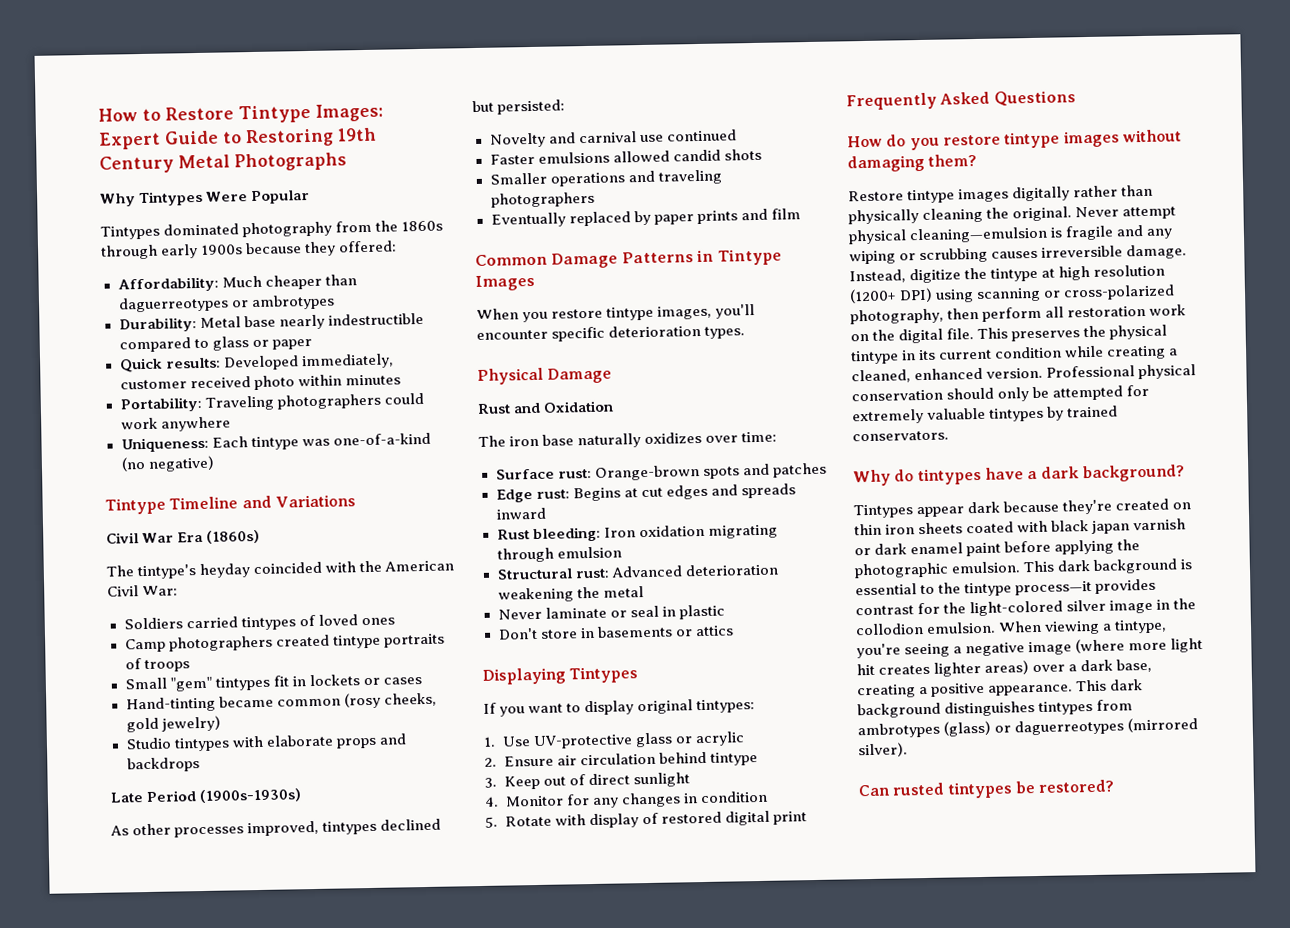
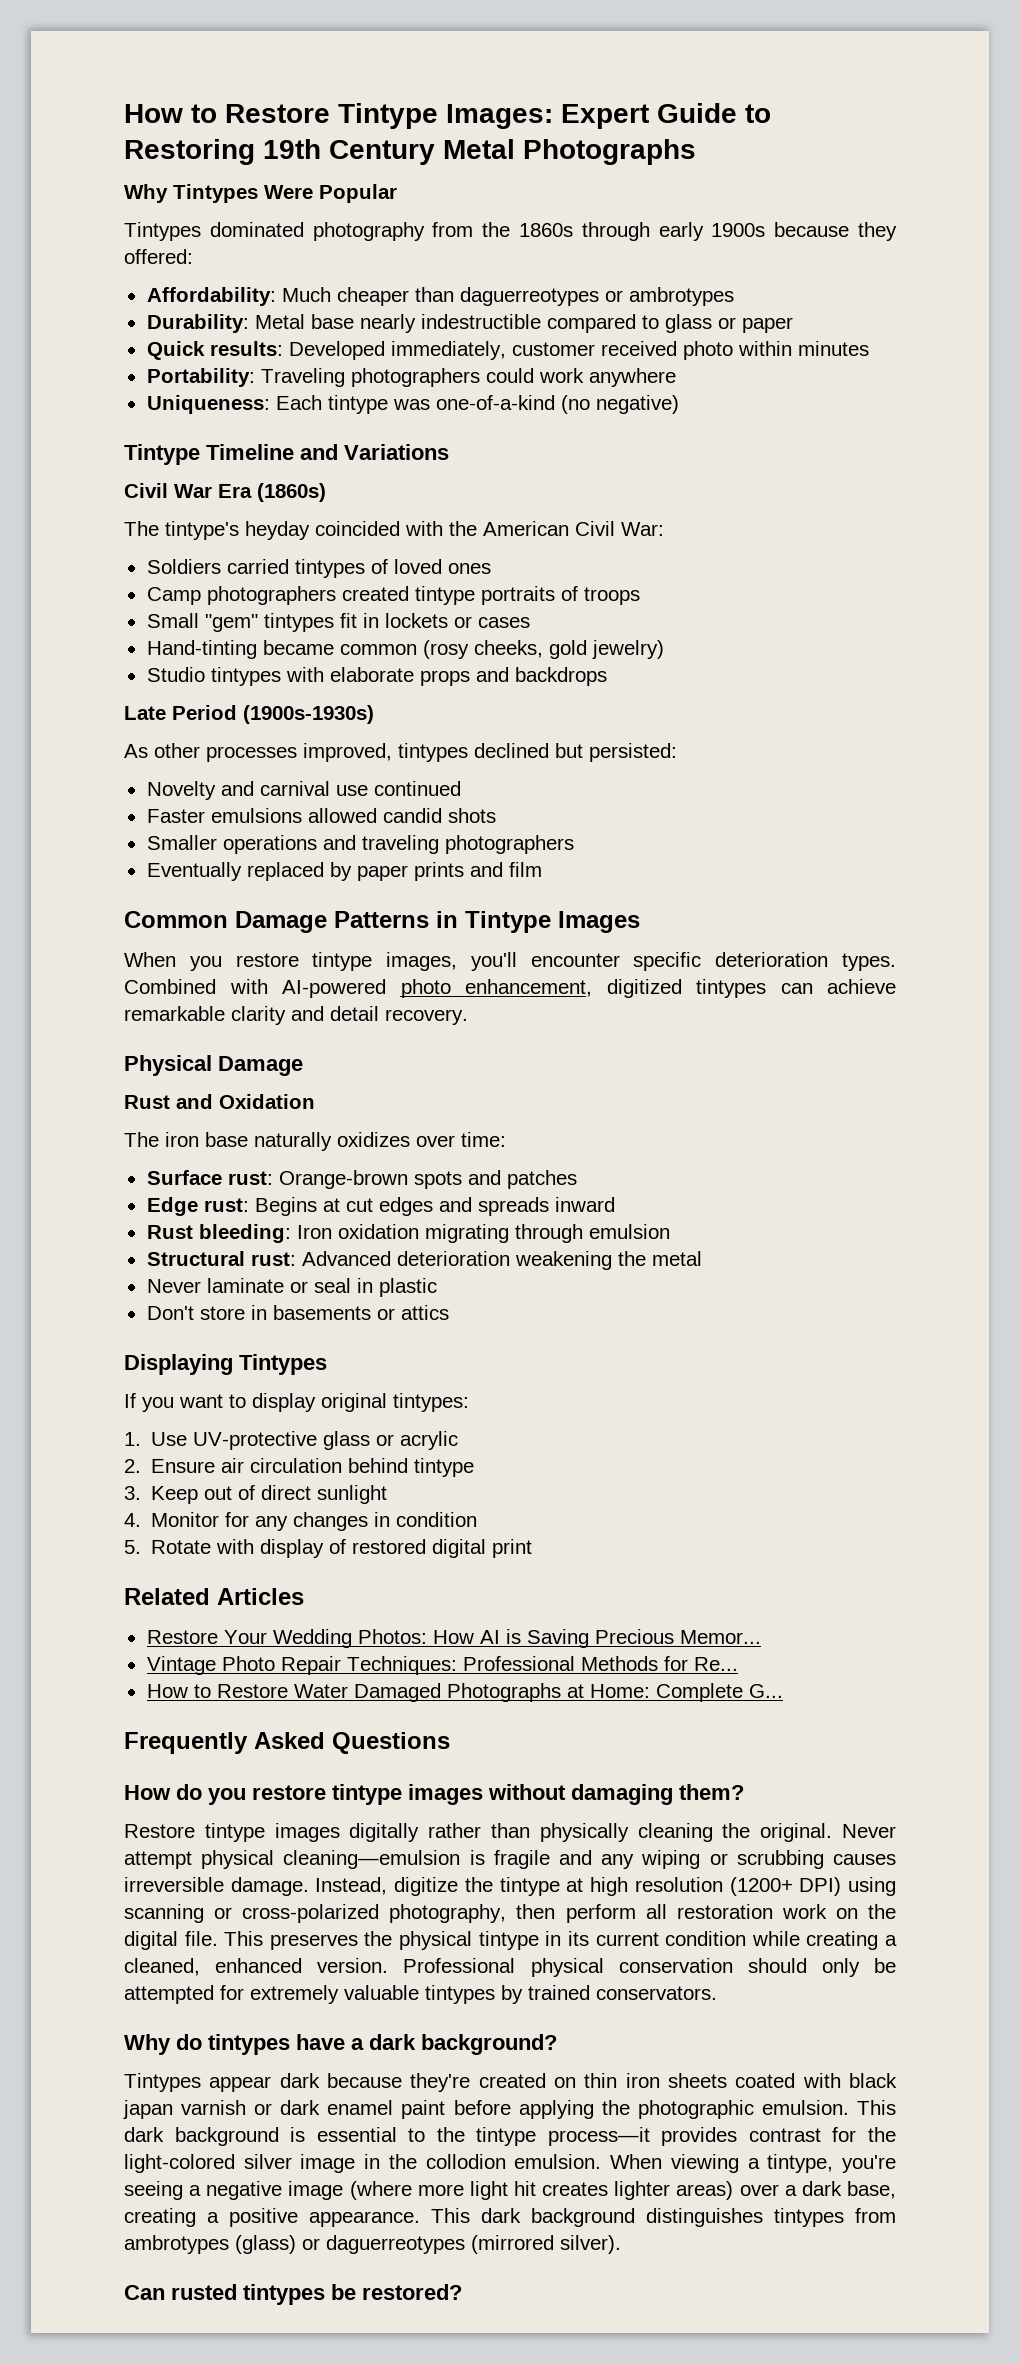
+ Combined with AI-powered photo enhancement, digitized tintypes can achieve remarkable clarity and detail recovery.
+ Related Articles
+ Restore Your Wedding Photos: How AI is Saving Precious Memor...
+ Vintage Photo Repair Techniques: Professional Methods for Re...
+ How to Restore Water Damaged Photographs at Home: Complete G...

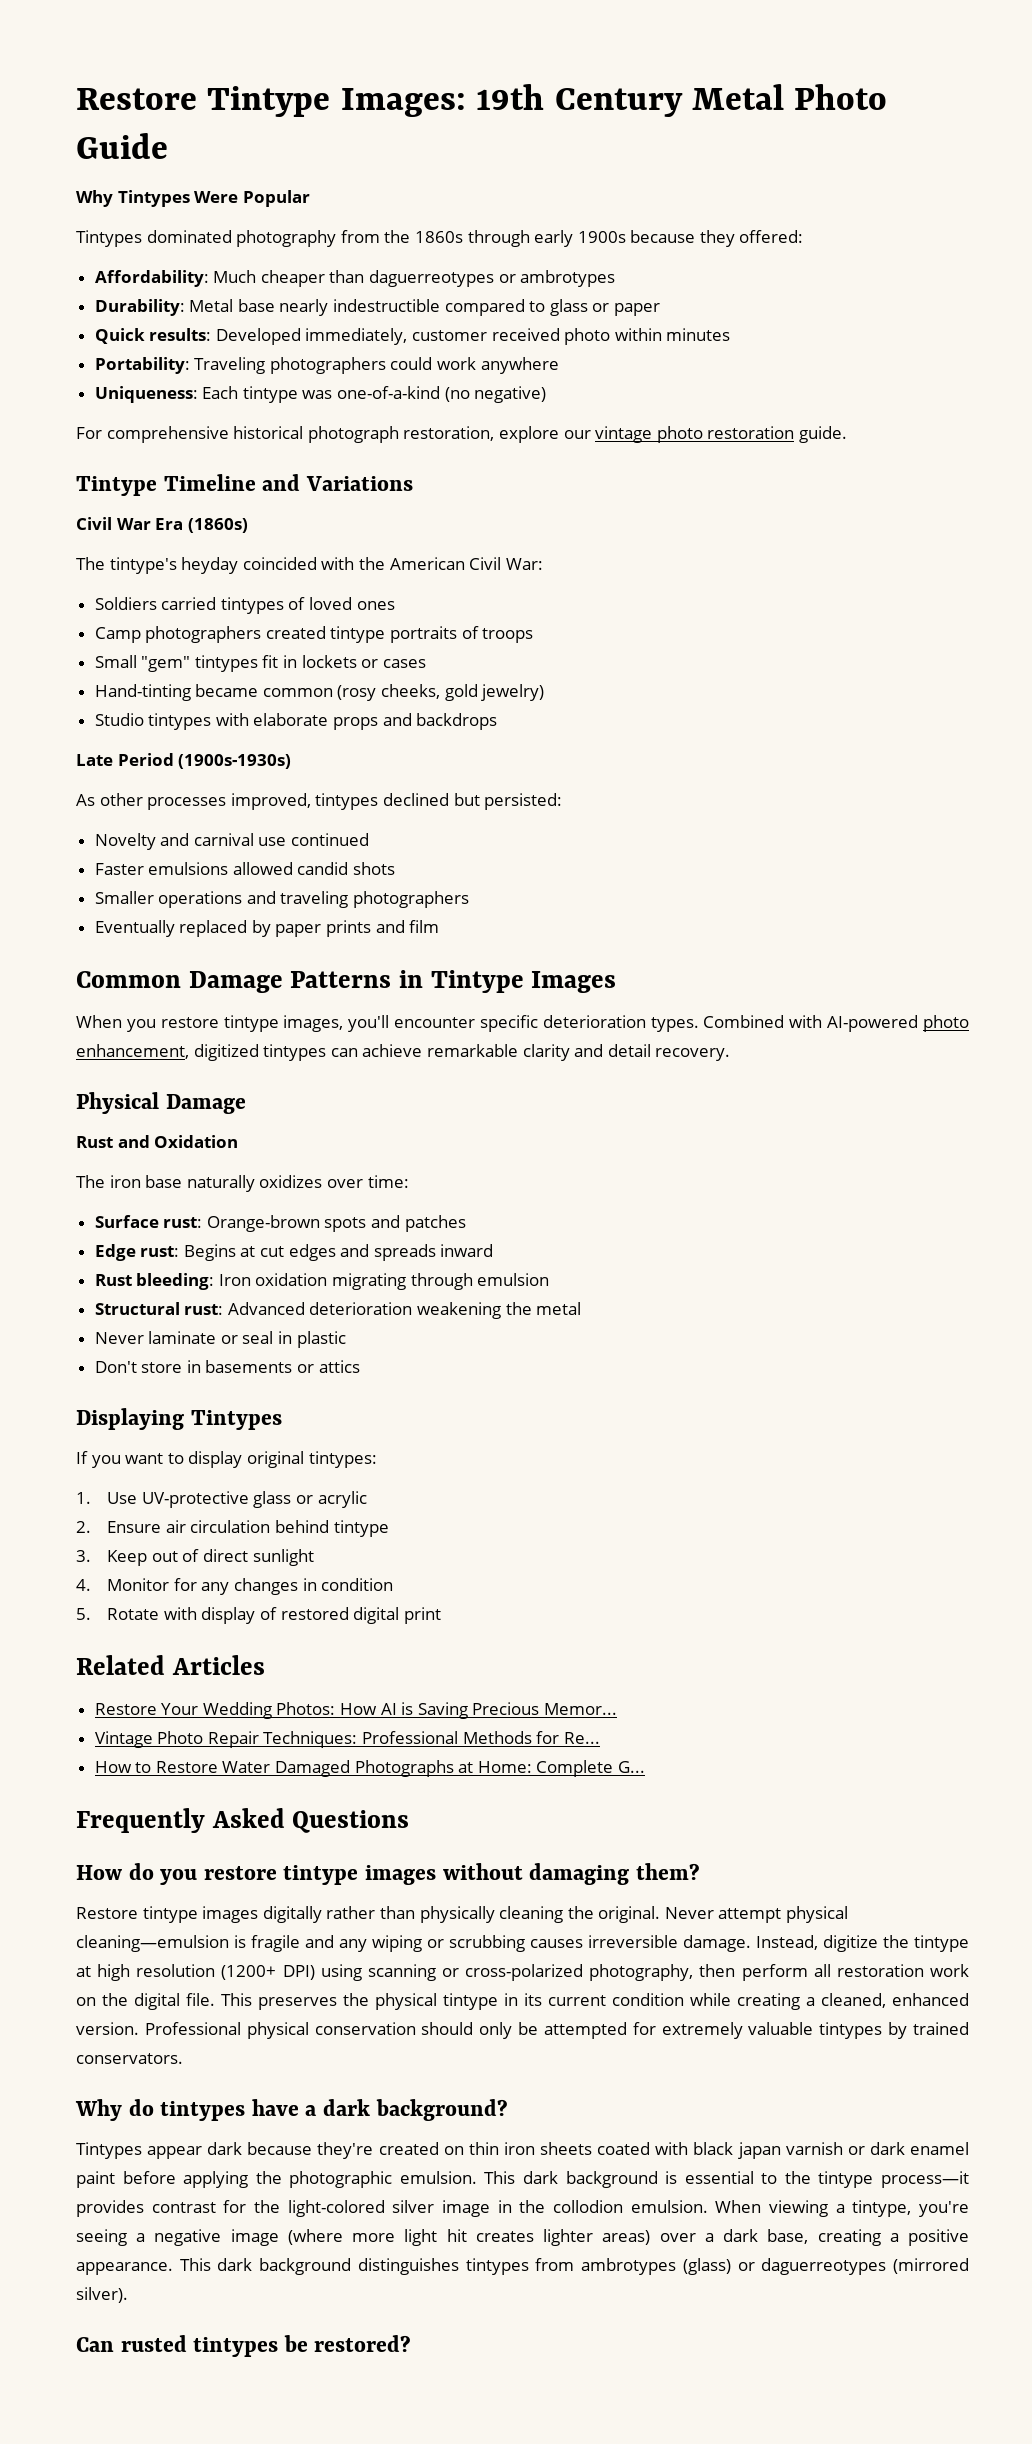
- How to Restore Tintype Images: Expert Guide to Restoring 19th Century Metal Photographs
+ Restore Tintype Images: 19th Century Metal Photo Guide
+ For comprehensive historical photograph restoration, explore our vintage photo restoration guide.

